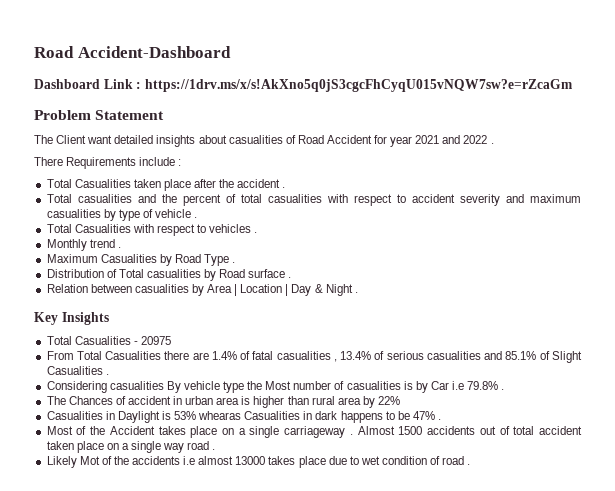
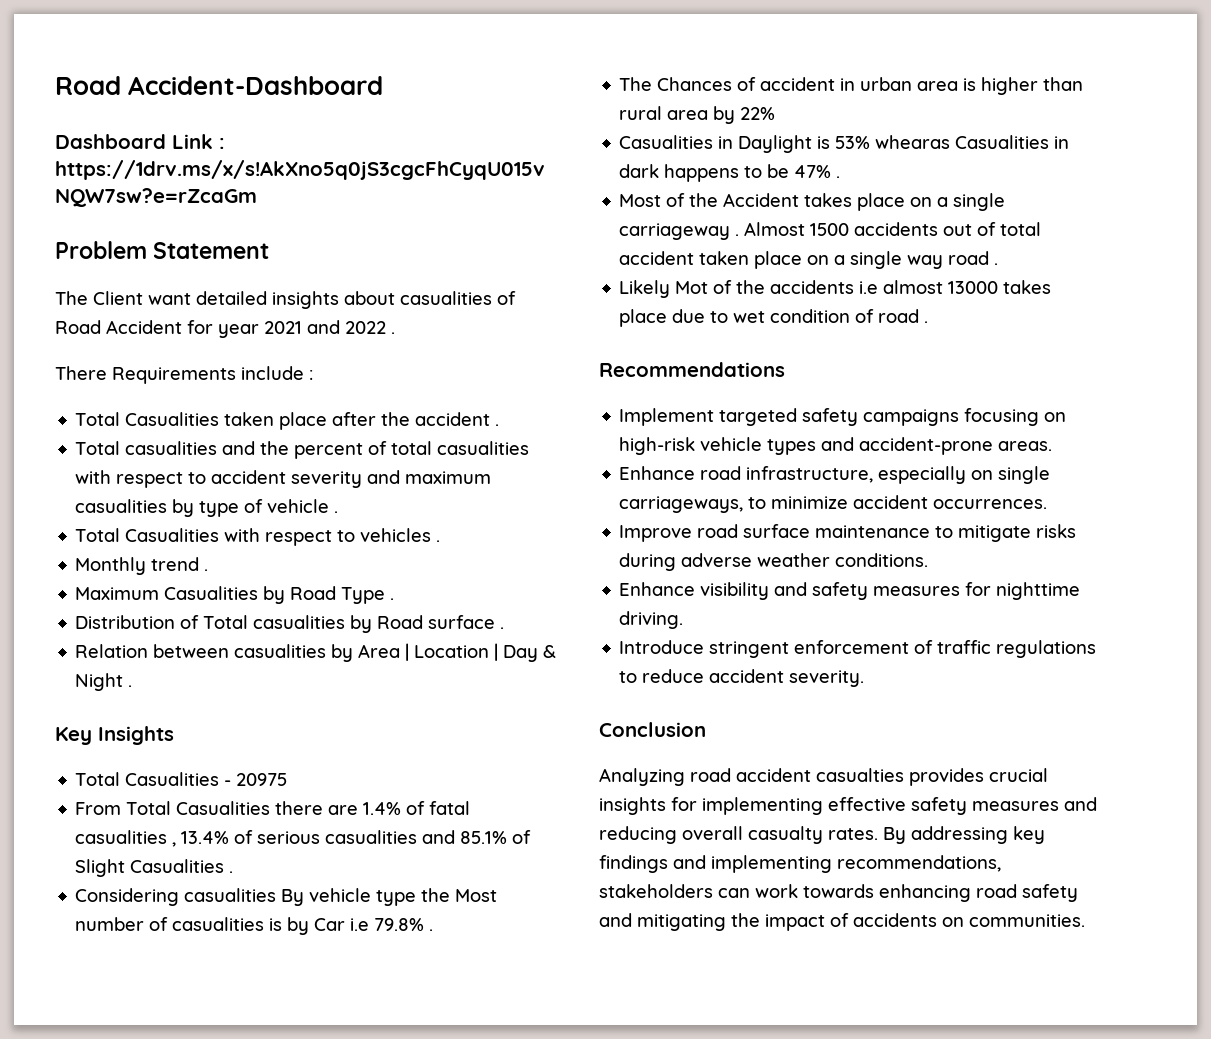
+ Recommendations
+ Implement targeted safety campaigns focusing on high-risk vehicle types and accident-prone areas.
+ Enhance road infrastructure, especially on single carriageways, to minimize accident occurrences.
+ Improve road surface maintenance to mitigate risks during adverse weather conditions.
+ Enhance visibility and safety measures for nighttime driving.
+ Introduce stringent enforcement of traffic regulations to reduce accident severity.
+ Conclusion
+ Analyzing road accident casualties provides crucial insights for implementing effective safety measures and reducing overall casualty rates. By addressing key findings and implementing recommendations, stakeholders can work towards enhancing road safety and mitigating the impact of accidents on communities.

